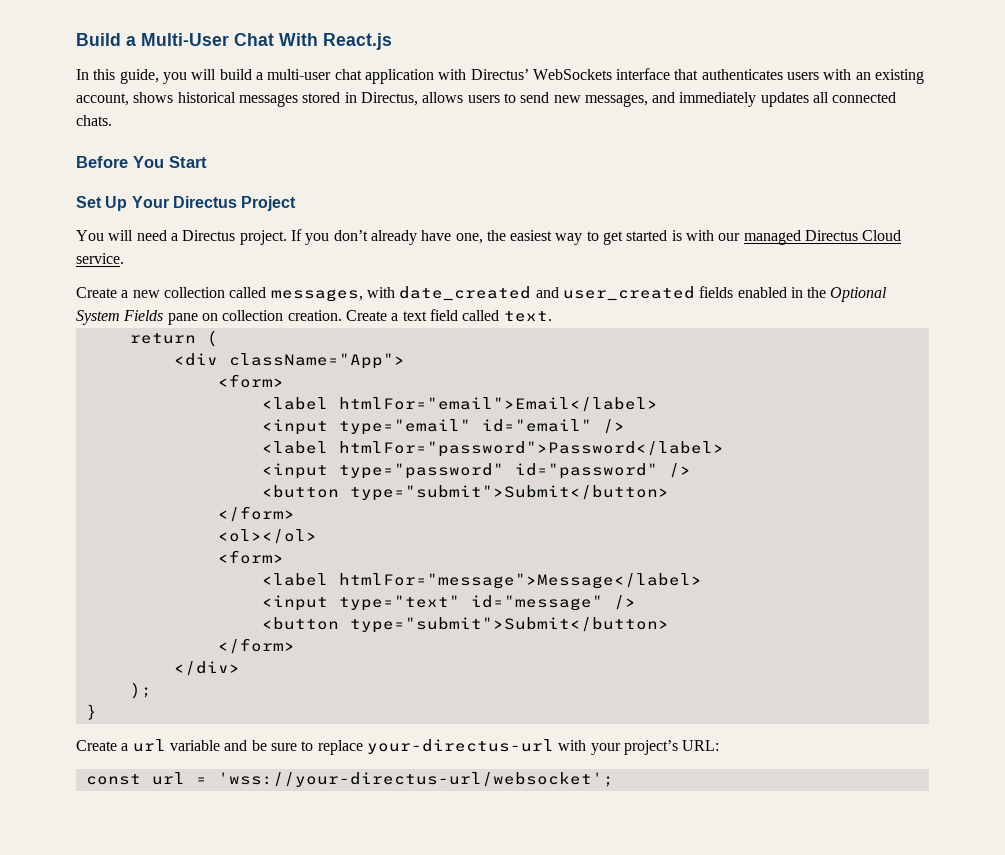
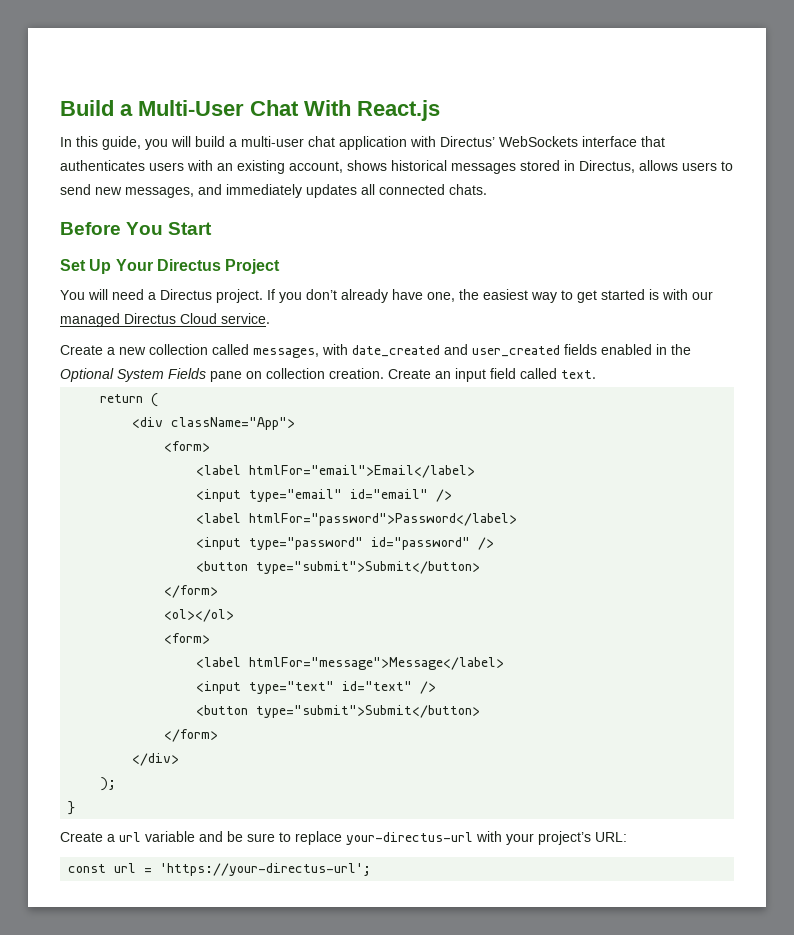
- Create a text field called text.
+ Create an input field called text.
- <input type="text" id="message" />
+ <input type="text" id="text" />
- const url = 'wss://your-directus-url/websocket';
+ const url = 'https://your-directus-url';

